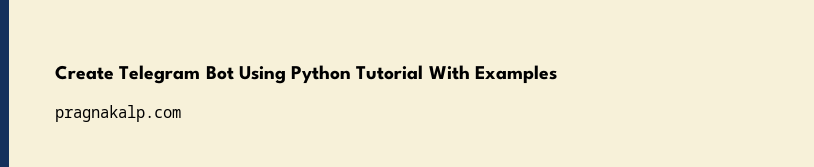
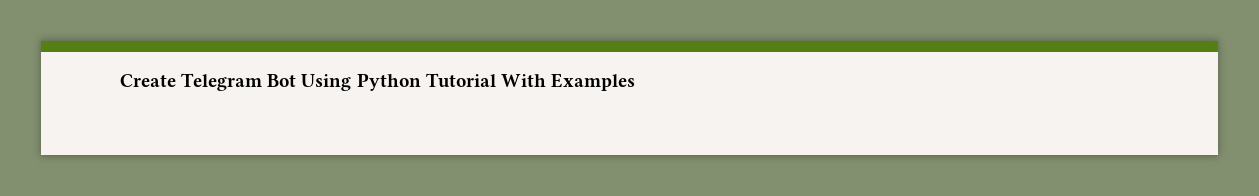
- pragnakalp.com

